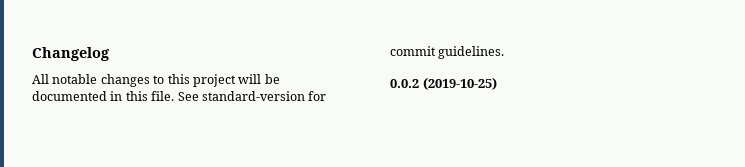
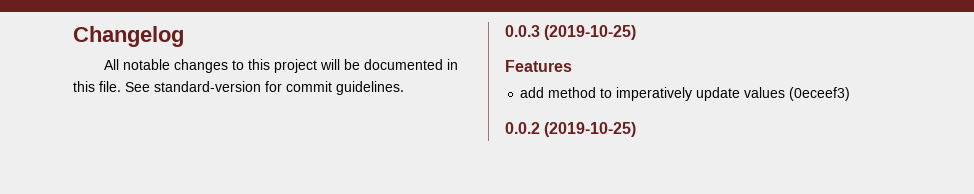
+ 0.0.3 (2019-10-25)
+ Features
+ add method to imperatively update values (0eceef3)

